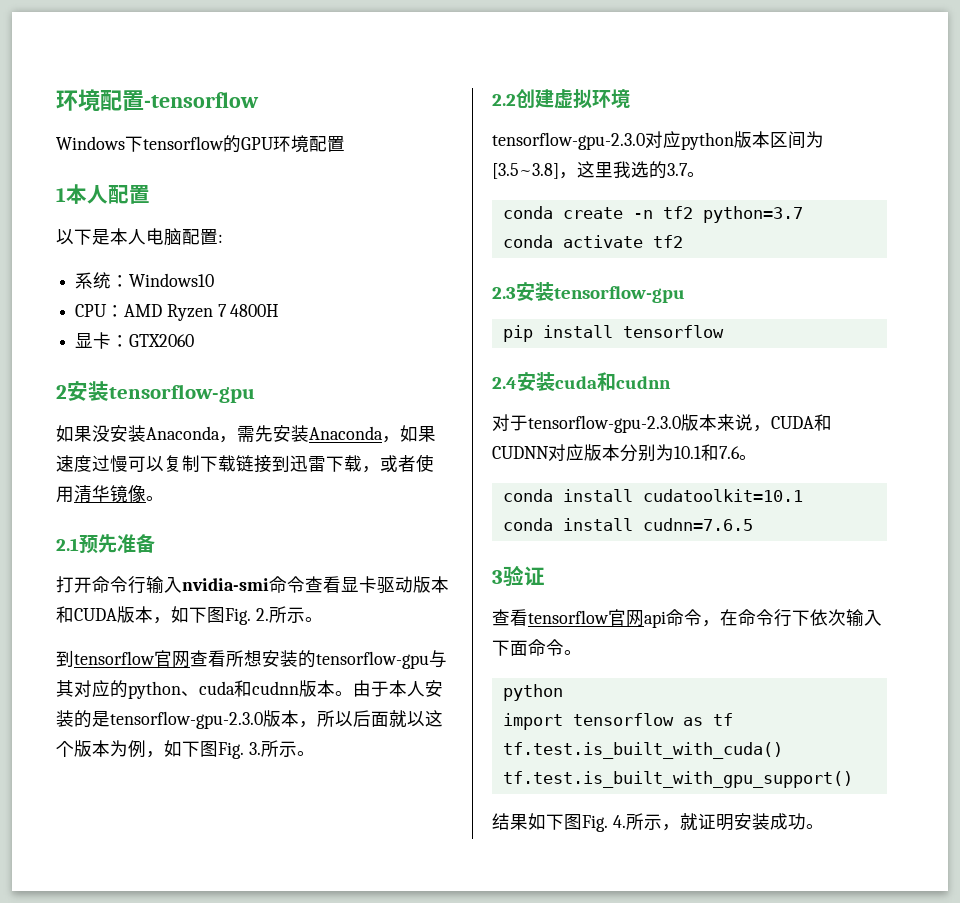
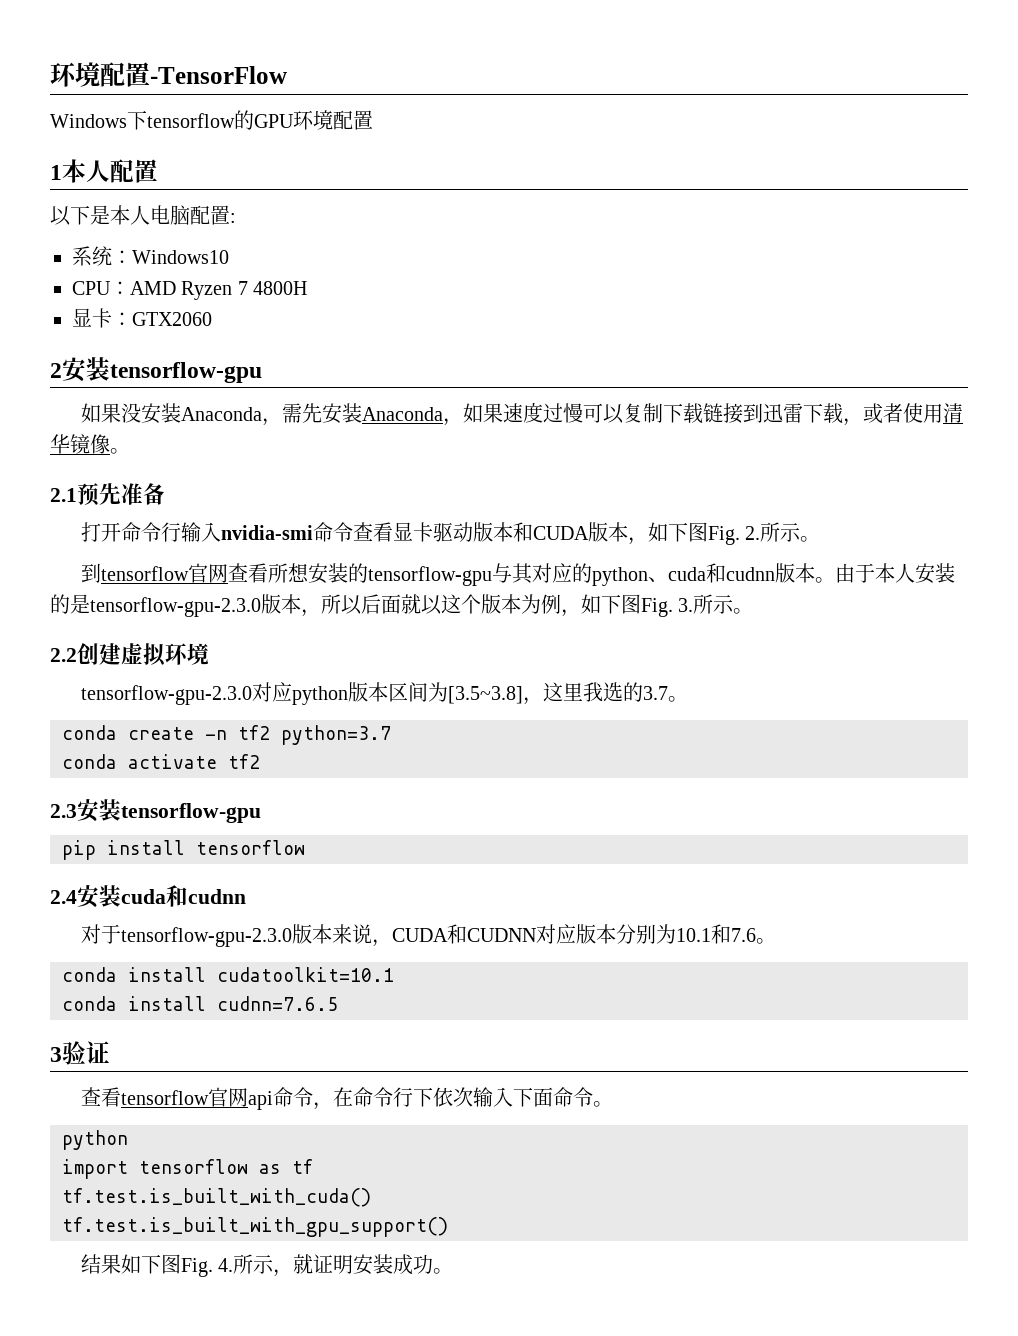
- 环境配置-tensorflow
+ 环境配置-TensorFlow

